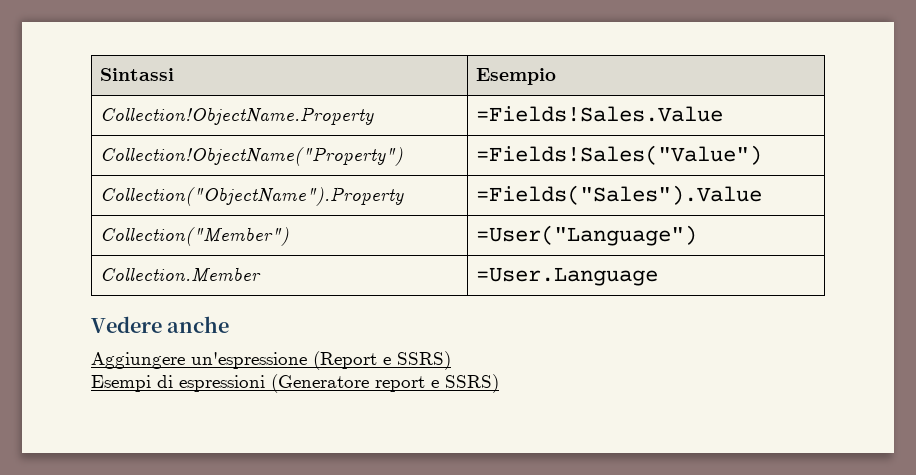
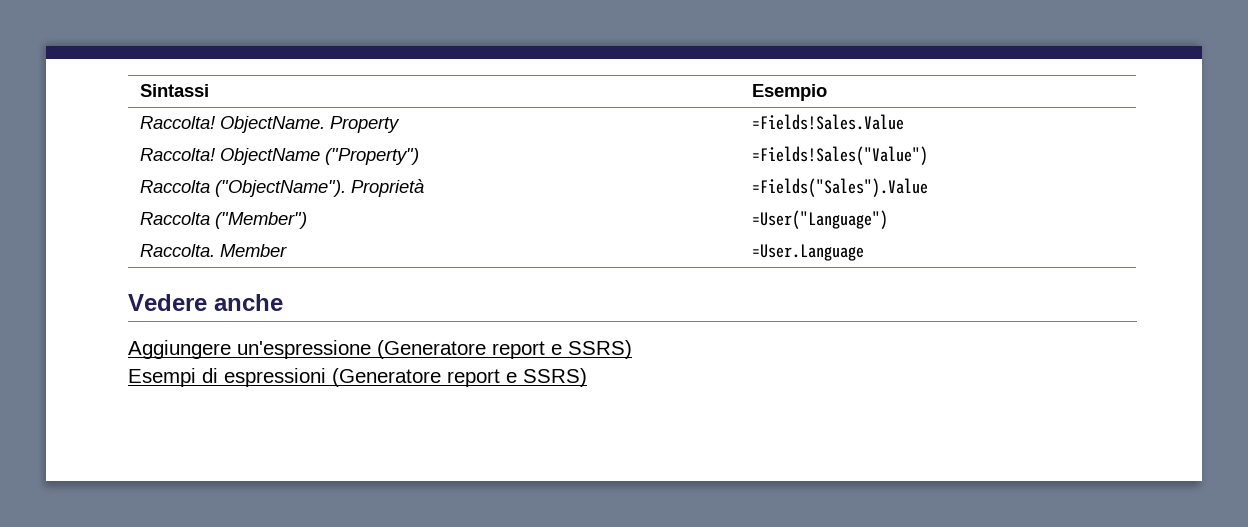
- Collection!ObjectName.Property | =Fields!Sales.Value
- Collection!ObjectName("Property") | =Fields!Sales("Value")
- Collection("ObjectName").Property | =Fields("Sales").Value
+ Raccolta! ObjectName. Property | =Fields!Sales.Value
+ Raccolta! ObjectName ("Property") | =Fields!Sales("Value")
+ Raccolta ("ObjectName"). Proprietà | =Fields("Sales").Value
- Collection("Member") | =User("Language")
+ Raccolta ("Member") | =User("Language")
- Collection.Member | =User.Language
+ Raccolta. Member | =User.Language
- Aggiungere un'espressione (Report e SSRS)
+ Aggiungere un'espressione (Generatore report e SSRS)

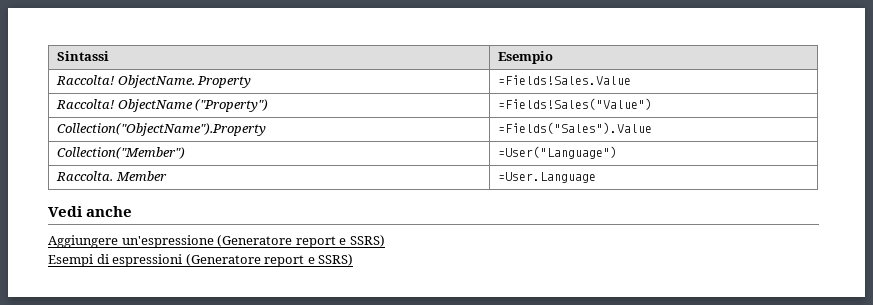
- Raccolta ("ObjectName"). Proprietà | =Fields("Sales").Value
+ Collection("ObjectName").Property | =Fields("Sales").Value
- Raccolta ("Member") | =User("Language")
+ Collection("Member") | =User("Language")
- Vedere anche
+ Vedi anche

